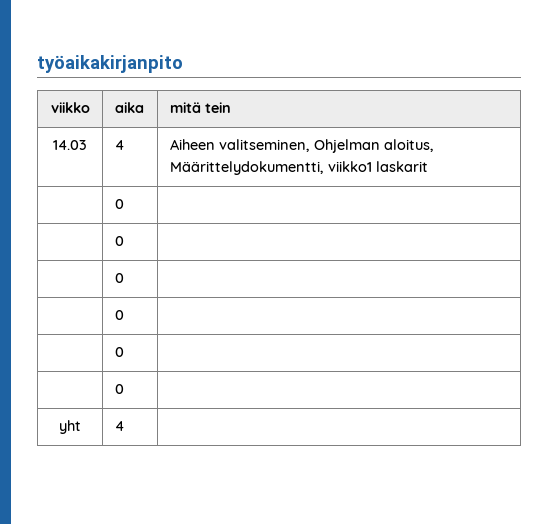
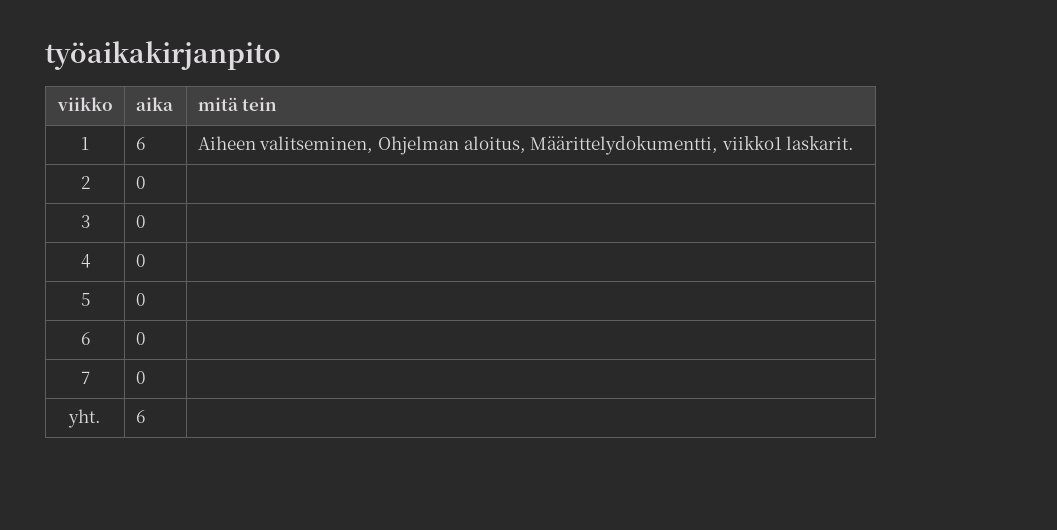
- 14.03 | 4 | Aiheen valitseminen, Ohjelman aloitus, Määrittelydokumentti, viikko1 laskarit
- | 0 |
- | 0 |
- | 0 |
- | 0 |
- | 0 |
- | 0 |
- yht | 4 |
+ 1 | 6 | Aiheen valitseminen, Ohjelman aloitus, Määrittelydokumentti, viikko1 laskarit.
+ 2 | 0 |
+ 3 | 0 |
+ 4 | 0 |
+ 5 | 0 |
+ 6 | 0 |
+ 7 | 0 |
+ yht. | 6 |

